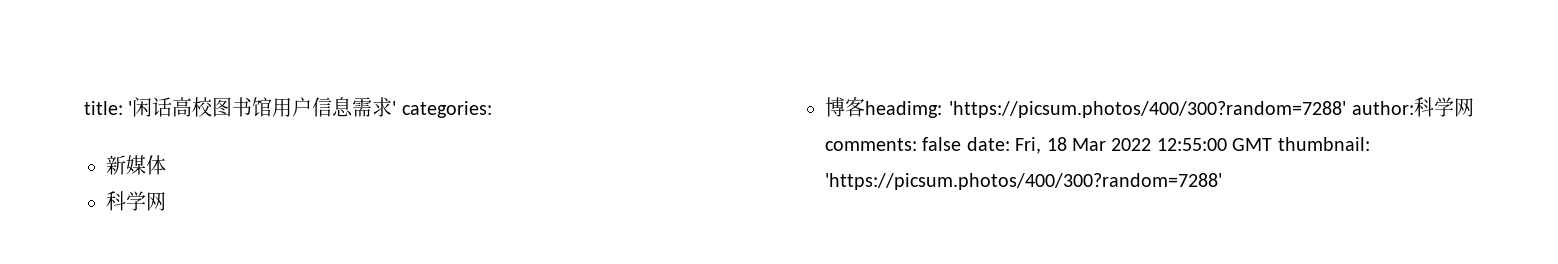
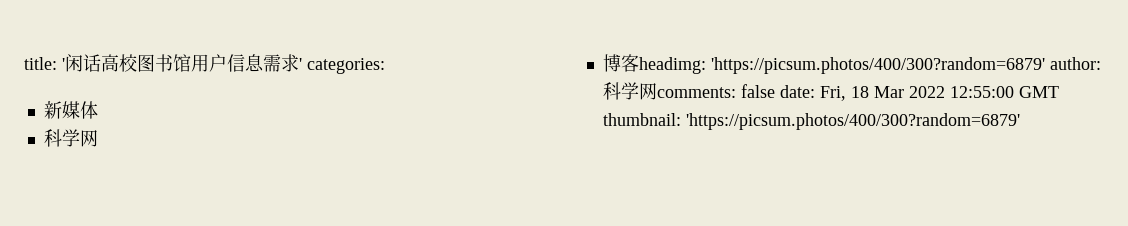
- 博客headimg: 'https://picsum.photos/400/300?random=7288' author:科学网comments: false date: Fri, 18 Mar 2022 12:55:00 GMT thumbnail: 'https://picsum.photos/400/300?random=7288'
+ 博客headimg: 'https://picsum.photos/400/300?random=6879' author:科学网comments: false date: Fri, 18 Mar 2022 12:55:00 GMT thumbnail: 'https://picsum.photos/400/300?random=6879'

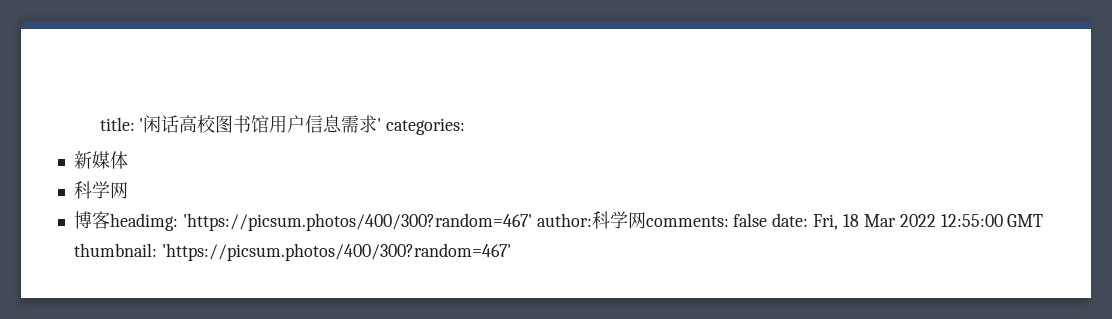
- 博客headimg: 'https://picsum.photos/400/300?random=6879' author:科学网comments: false date: Fri, 18 Mar 2022 12:55:00 GMT thumbnail: 'https://picsum.photos/400/300?random=6879'
+ 博客headimg: 'https://picsum.photos/400/300?random=467' author:科学网comments: false date: Fri, 18 Mar 2022 12:55:00 GMT thumbnail: 'https://picsum.photos/400/300?random=467'

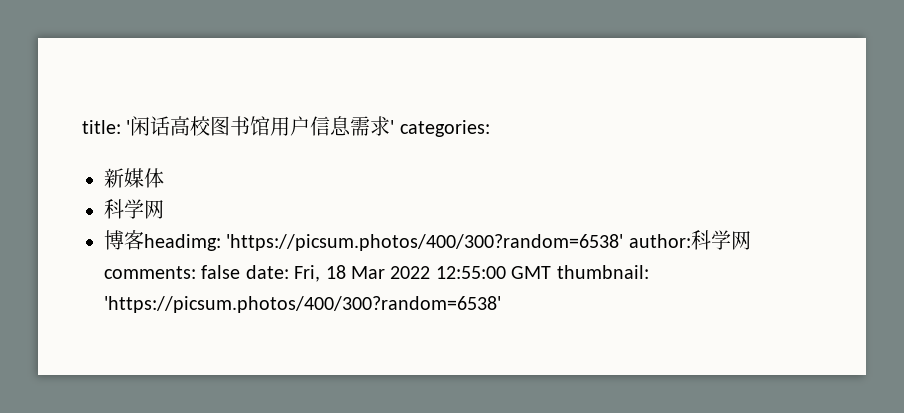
- 博客headimg: 'https://picsum.photos/400/300?random=467' author:科学网comments: false date: Fri, 18 Mar 2022 12:55:00 GMT thumbnail: 'https://picsum.photos/400/300?random=467'
+ 博客headimg: 'https://picsum.photos/400/300?random=6538' author:科学网comments: false date: Fri, 18 Mar 2022 12:55:00 GMT thumbnail: 'https://picsum.photos/400/300?random=6538'

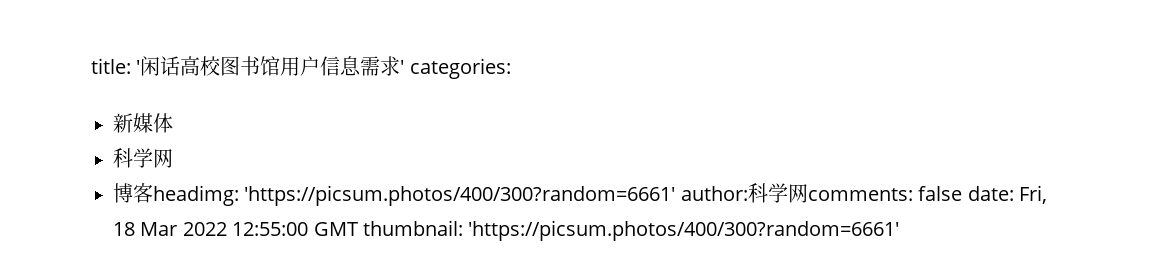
- 博客headimg: 'https://picsum.photos/400/300?random=6538' author:科学网comments: false date: Fri, 18 Mar 2022 12:55:00 GMT thumbnail: 'https://picsum.photos/400/300?random=6538'
+ 博客headimg: 'https://picsum.photos/400/300?random=6661' author:科学网comments: false date: Fri, 18 Mar 2022 12:55:00 GMT thumbnail: 'https://picsum.photos/400/300?random=6661'

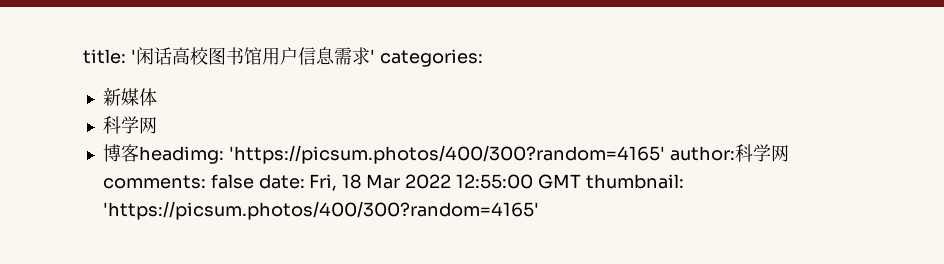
- 博客headimg: 'https://picsum.photos/400/300?random=6661' author:科学网comments: false date: Fri, 18 Mar 2022 12:55:00 GMT thumbnail: 'https://picsum.photos/400/300?random=6661'
+ 博客headimg: 'https://picsum.photos/400/300?random=4165' author:科学网comments: false date: Fri, 18 Mar 2022 12:55:00 GMT thumbnail: 'https://picsum.photos/400/300?random=4165'

